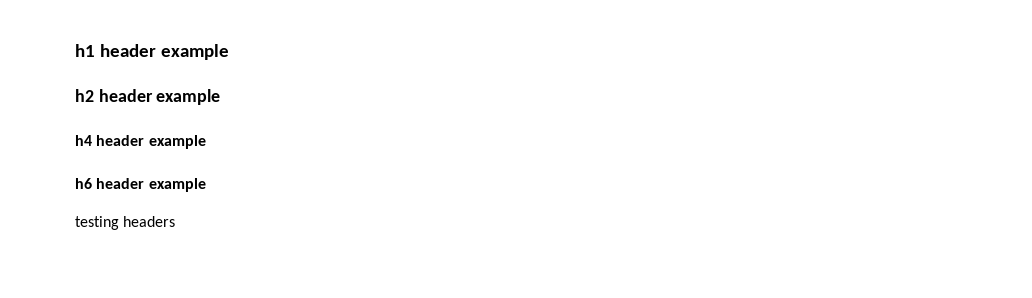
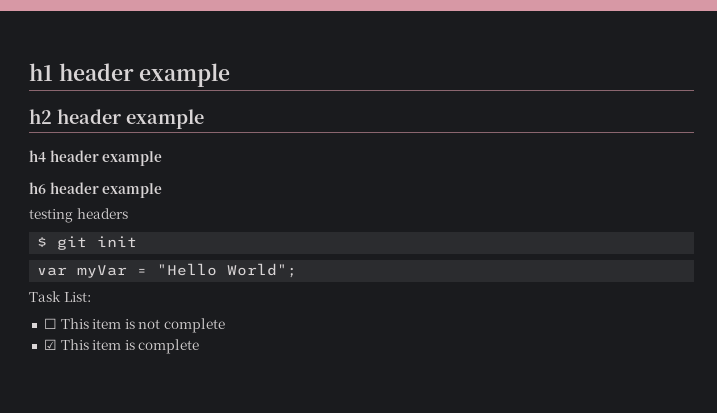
+ $ git init
+ var myVar = "Hello World";
+ Task List:
+ ☐ This item is not complete
+ ☑ This item is complete

